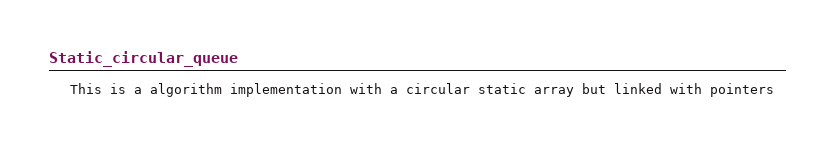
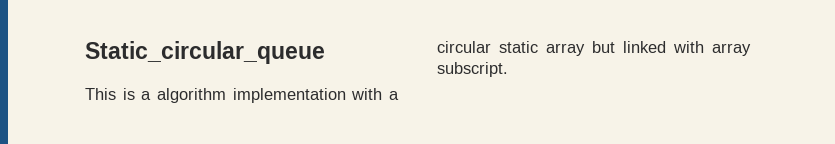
- This is a algorithm implementation with a circular static array but linked with pointers
+ This is a algorithm implementation with a circular static array but linked with array subscript.

